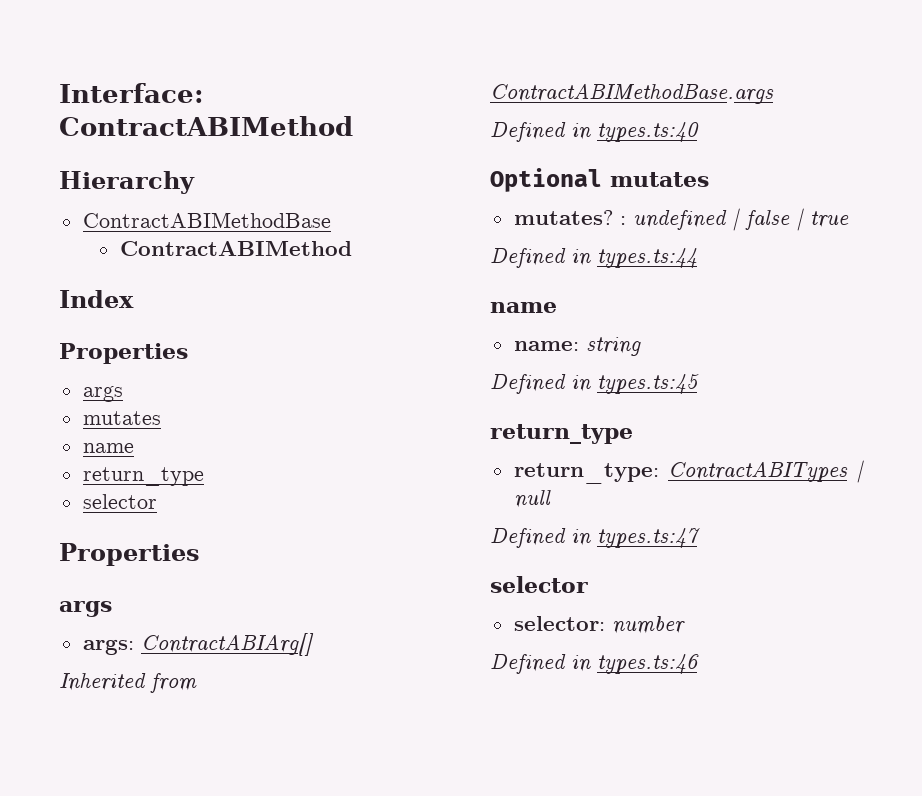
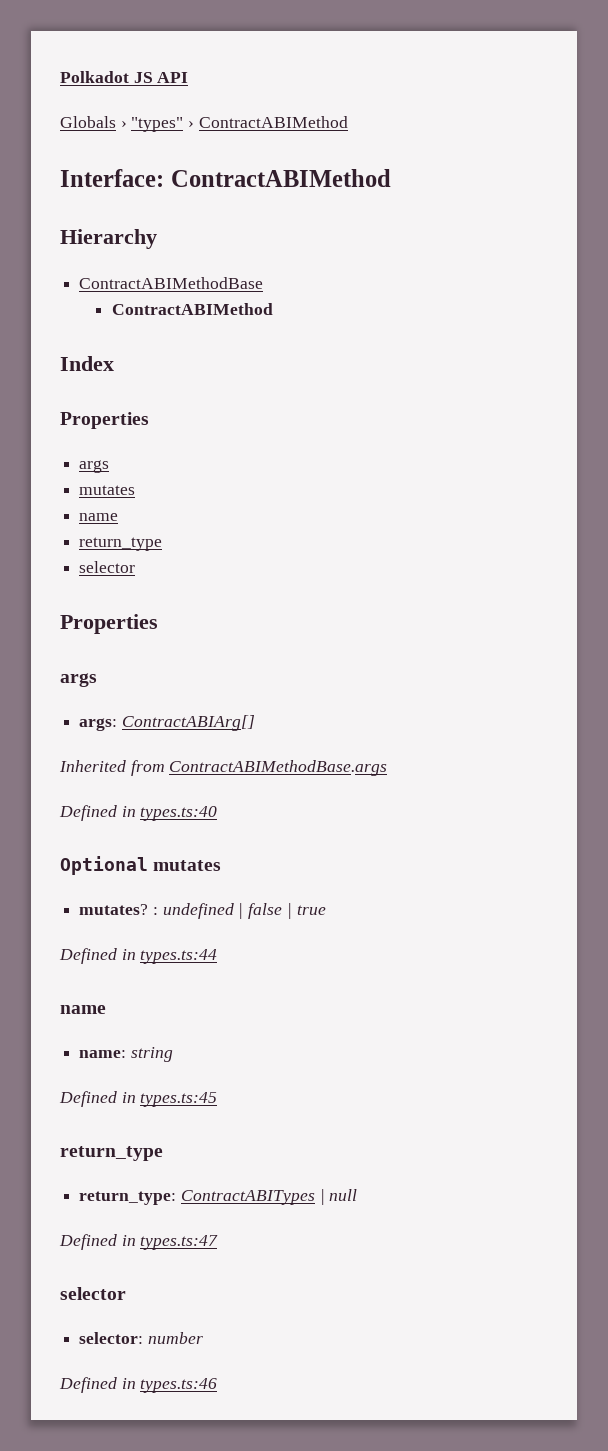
+ Polkadot JS API
+ Globals › "types" › ContractABIMethod

